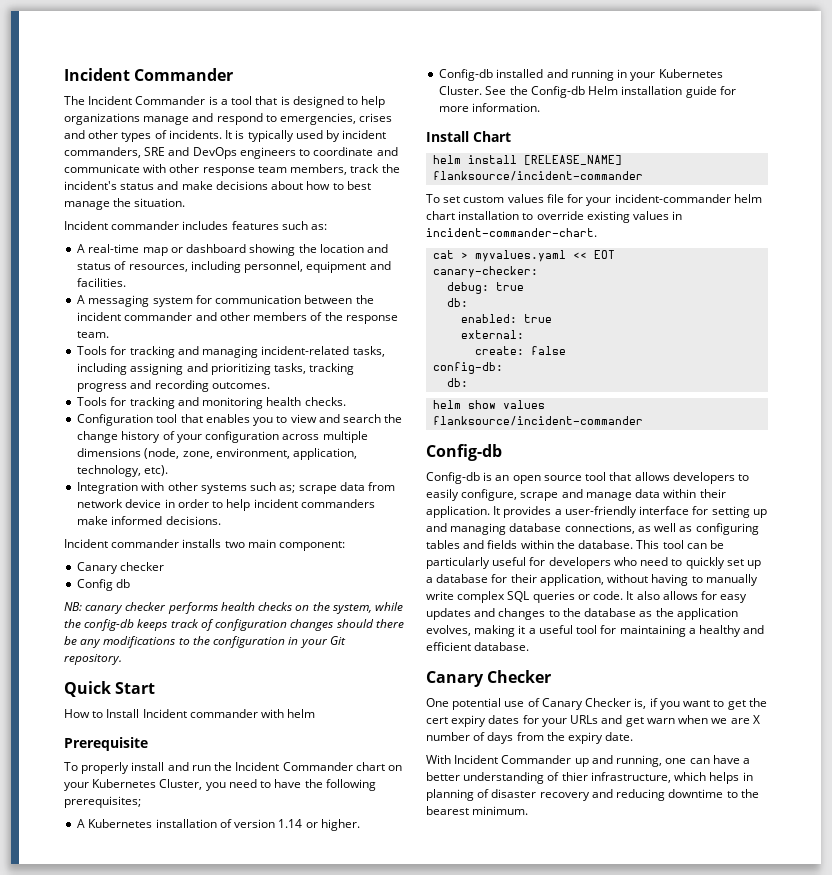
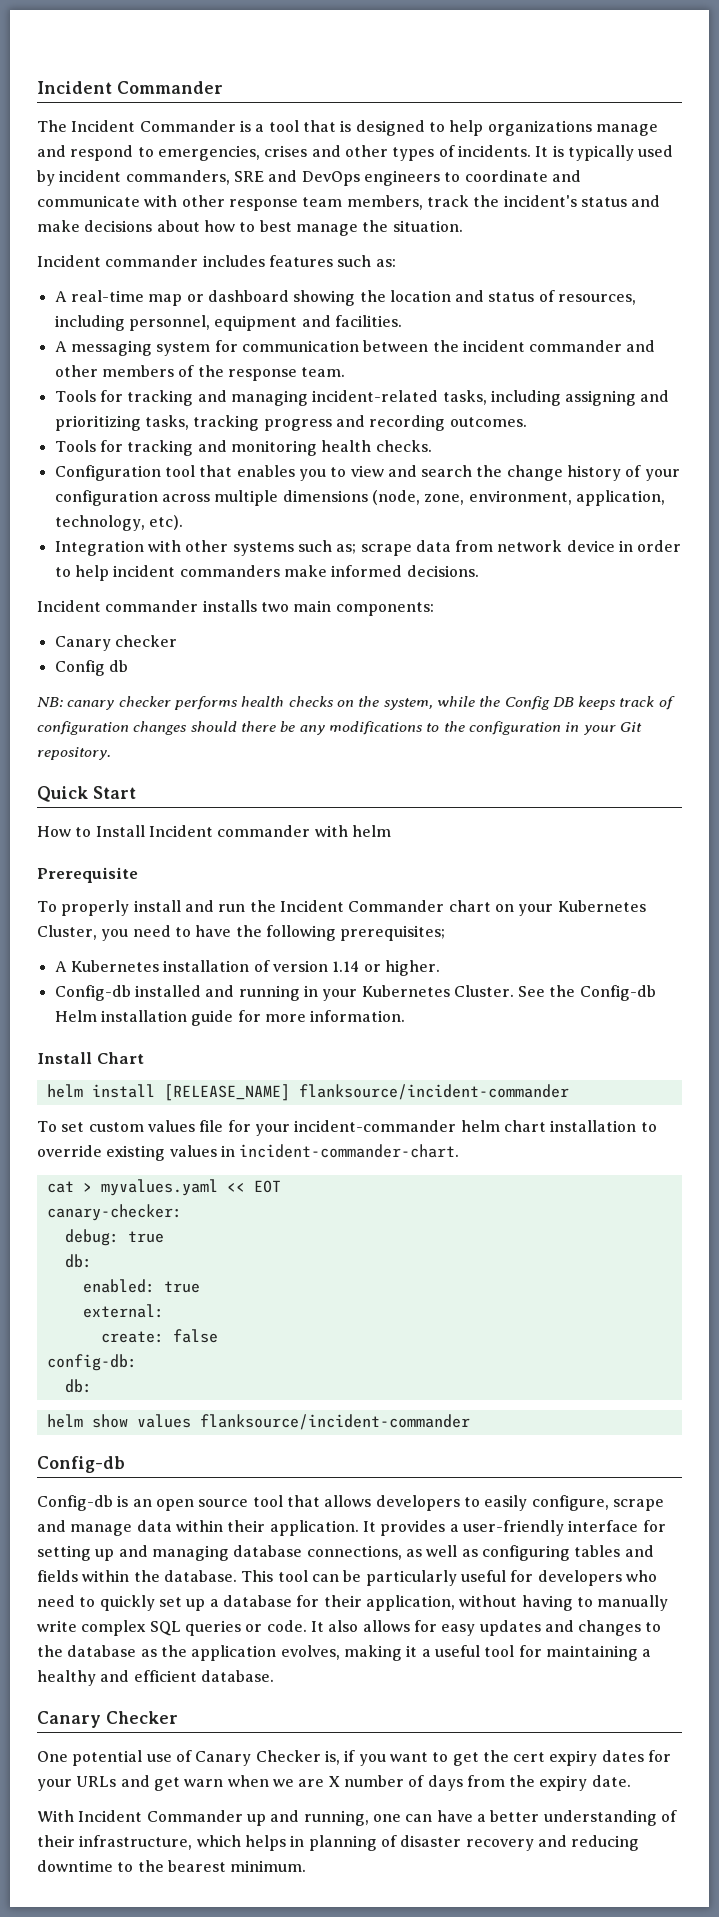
- Incident commander installs two main component:
+ Incident commander installs two main components:
- NB: canary checker performs health checks on the system, while the config-db keeps track of configuration changes should there be any modifications to the configuration in your Git repository.
+ NB: canary checker performs health checks on the system, while the Config DB keeps track of configuration changes should there be any modifications to the configuration in your Git repository.
- With Incident Commander up and running, one can have a better understanding of thier infrastructure, which helps in planning of disaster recovery and reducing downtime to the bearest minimum.
+ With Incident Commander up and running, one can have a better understanding of their infrastructure, which helps in planning of disaster recovery and reducing downtime to the bearest minimum.

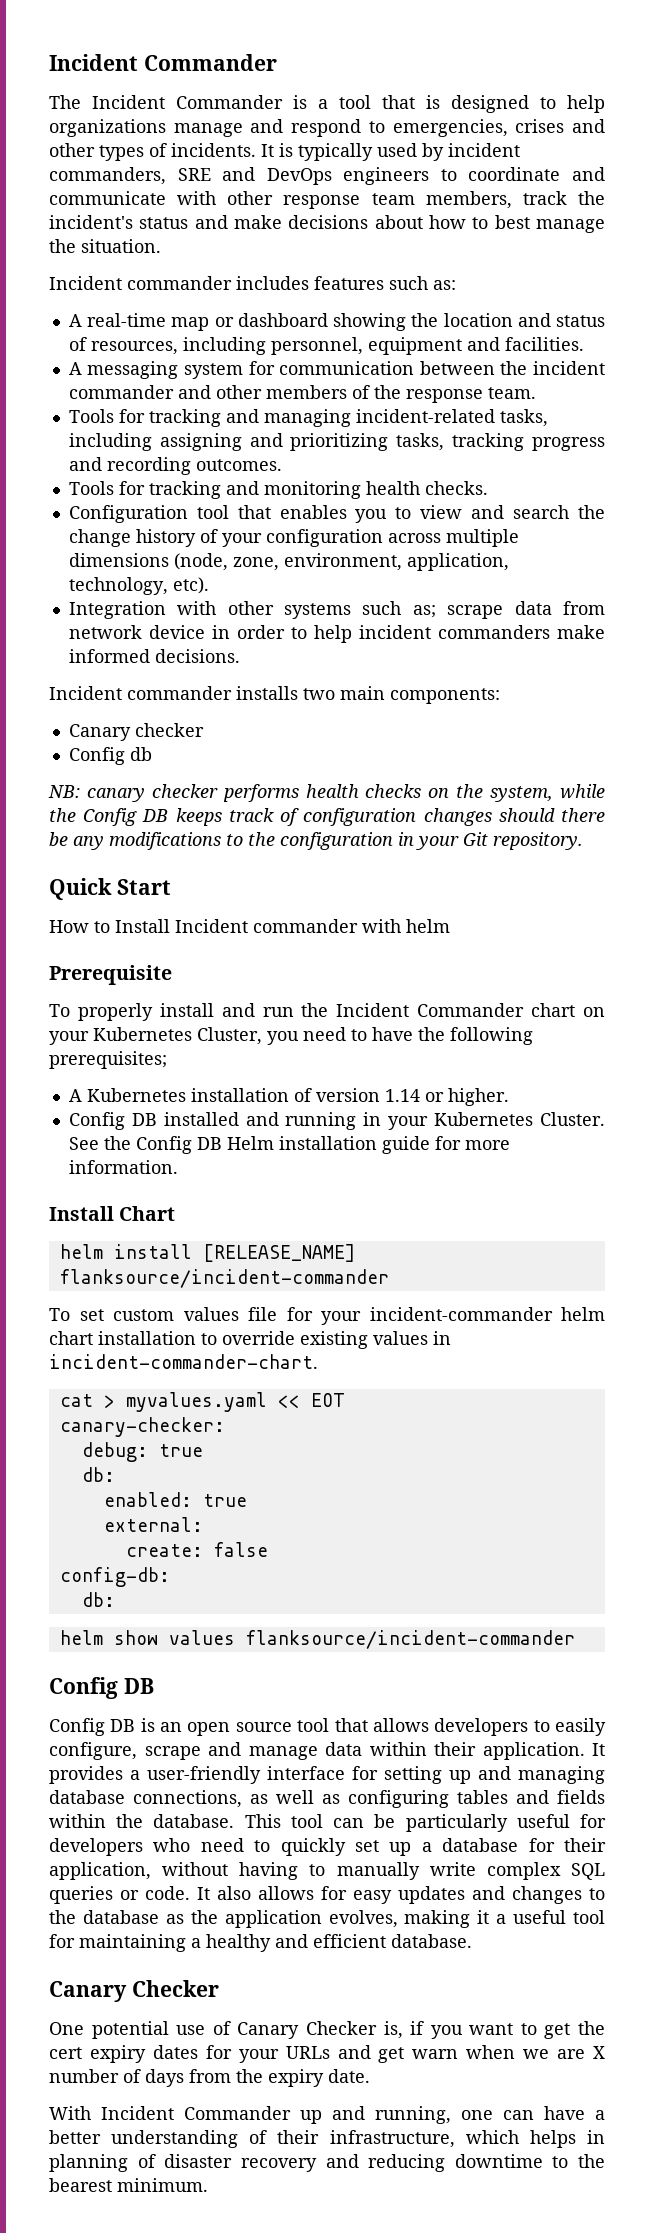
- Config-db installed and running in your Kubernetes Cluster.
+ Config DB installed and running in your Kubernetes Cluster.
- See the Config-db Helm installation guide for more information.
+ See the Config DB Helm installation guide for more information.
  helm show values flanksource/incident-commander
- Config-db
- Config-db is an open source tool that allows developers to easily configure, scrape and manage data within their application.
+ Config DB
+ Config DB is an open source tool that allows developers to easily configure, scrape and manage data within their application.

